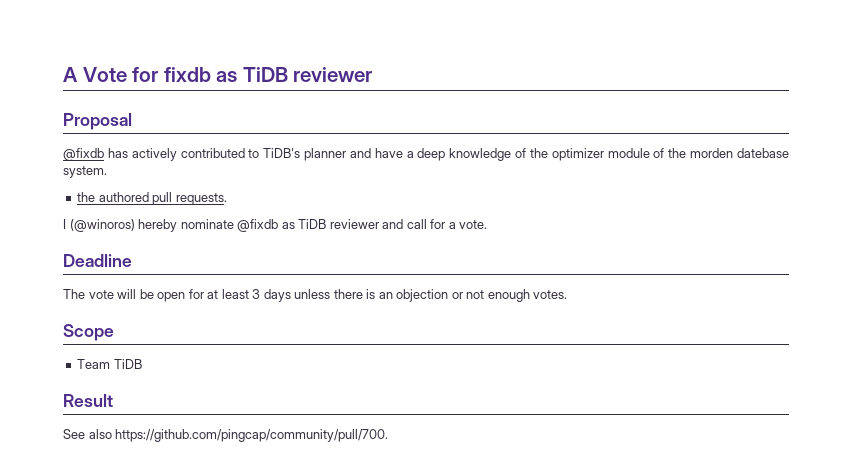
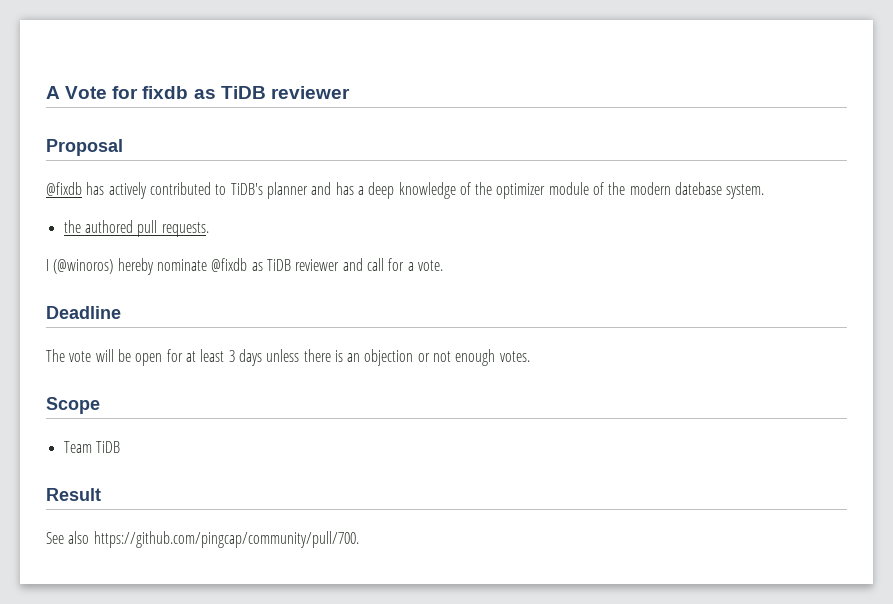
- @fixdb has actively contributed to TiDB's planner and have a deep knowledge of the optimizer module of the morden datebase system.
+ @fixdb has actively contributed to TiDB's planner and has a deep knowledge of the optimizer module of the modern datebase system.

